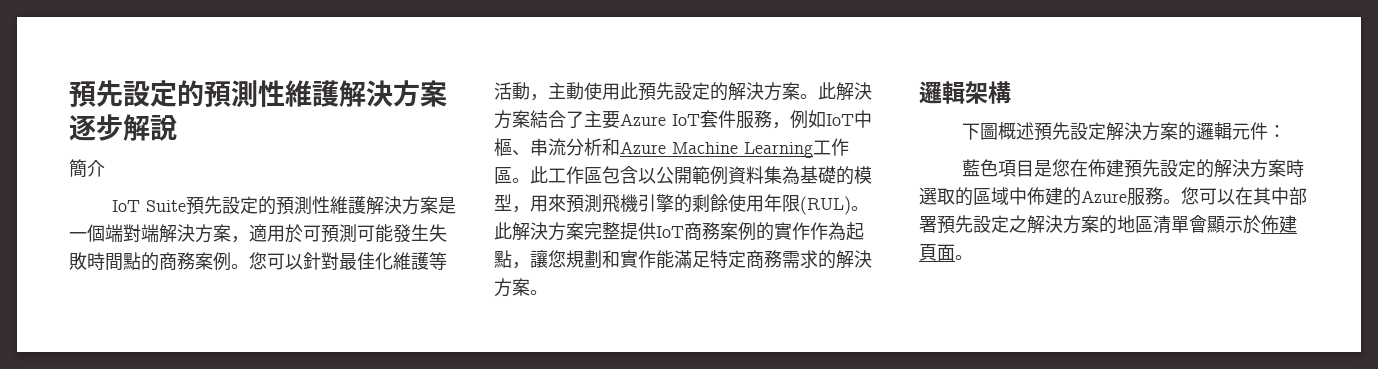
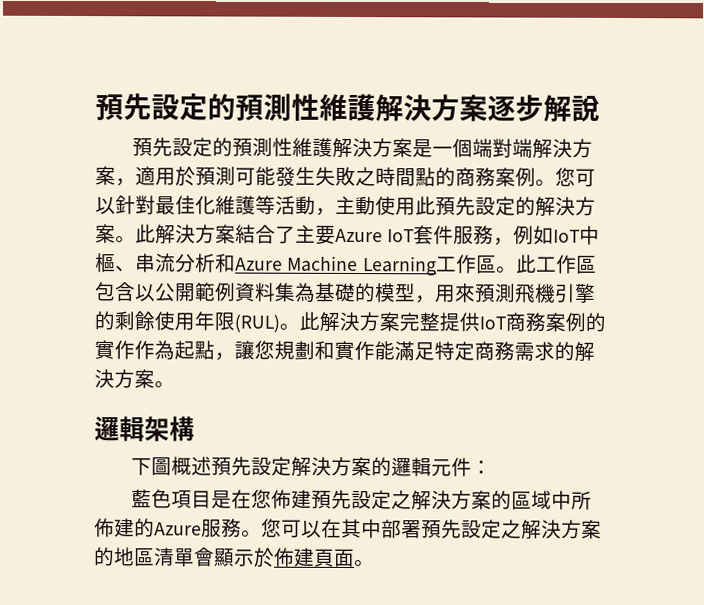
- 簡介
- IoT Suite預先設定的預測性維護解決方案是一個端對端解決方案，適用於可預測可能發生失敗時間點的商務案例。
+ 預先設定的預測性維護解決方案是一個端對端解決方案，適用於預測可能發生失敗之時間點的商務案例。
- 藍色項目是您在佈建預先設定的解決方案時選取的區域中佈建的Azure服務。
+ 藍色項目是在您佈建預先設定之解決方案的區域中所佈建的Azure服務。

